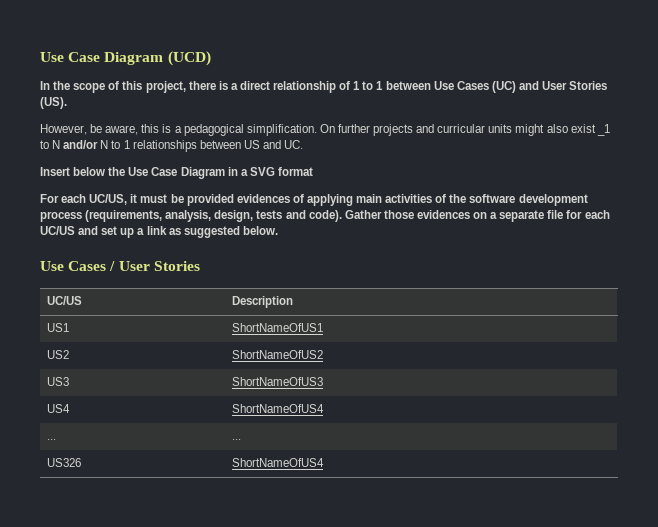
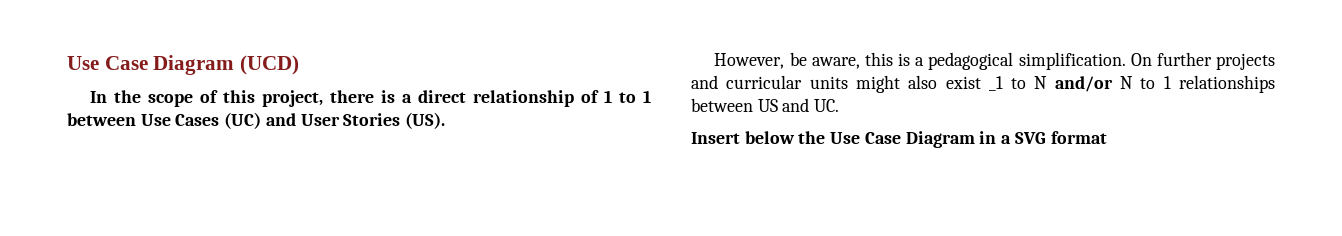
- For each UC/US, it must be provided evidences of applying main activities of the software development process (requirements, analysis, design, tests and code). Gather those evidences on a separate file for each UC/US and set up a link as suggested below.
- Use Cases / User Stories
- UC/US | Description
- US1 | ShortNameOfUS1
- US2 | ShortNameOfUS2
- US3 | ShortNameOfUS3
- US4 | ShortNameOfUS4
- ... | ...
- US326 | ShortNameOfUS4

